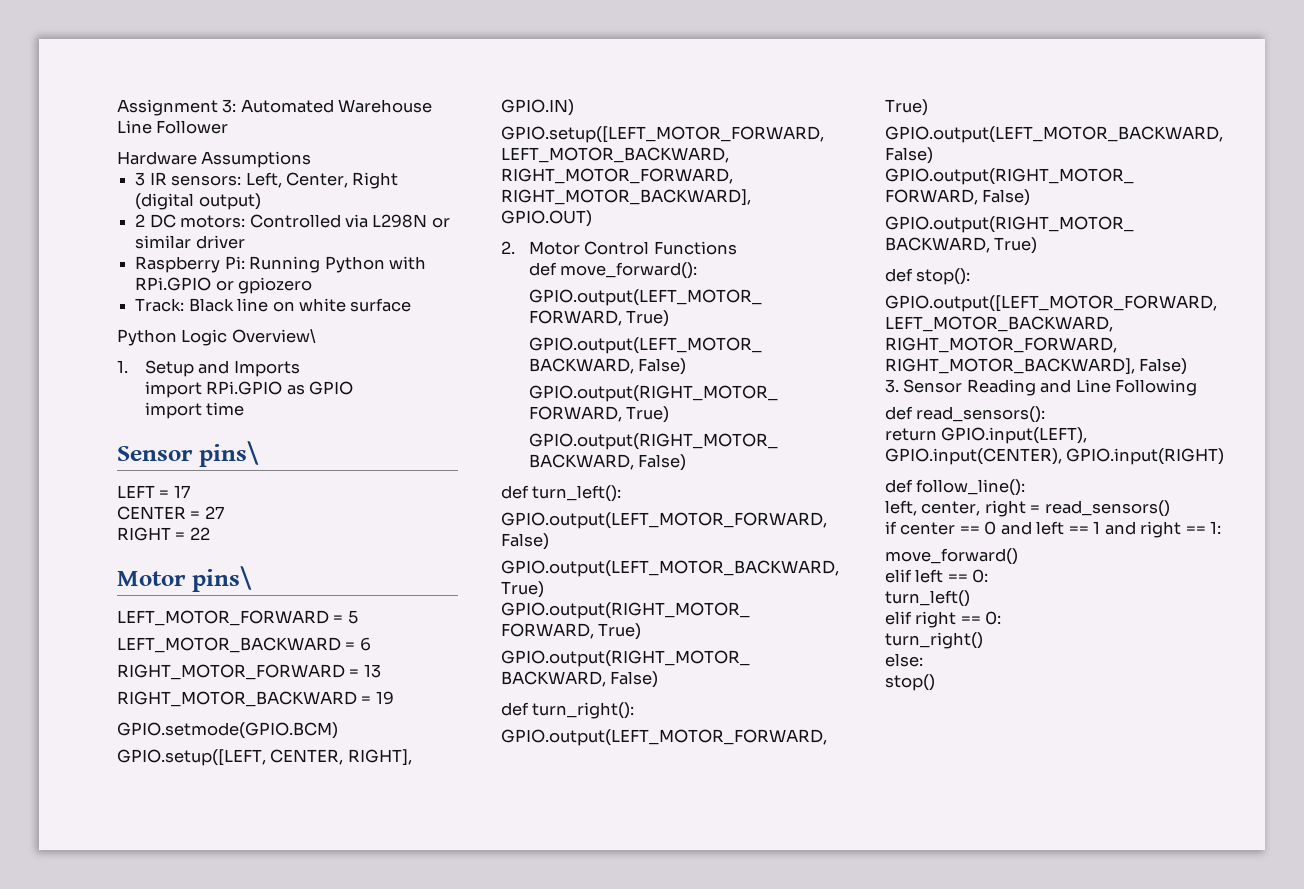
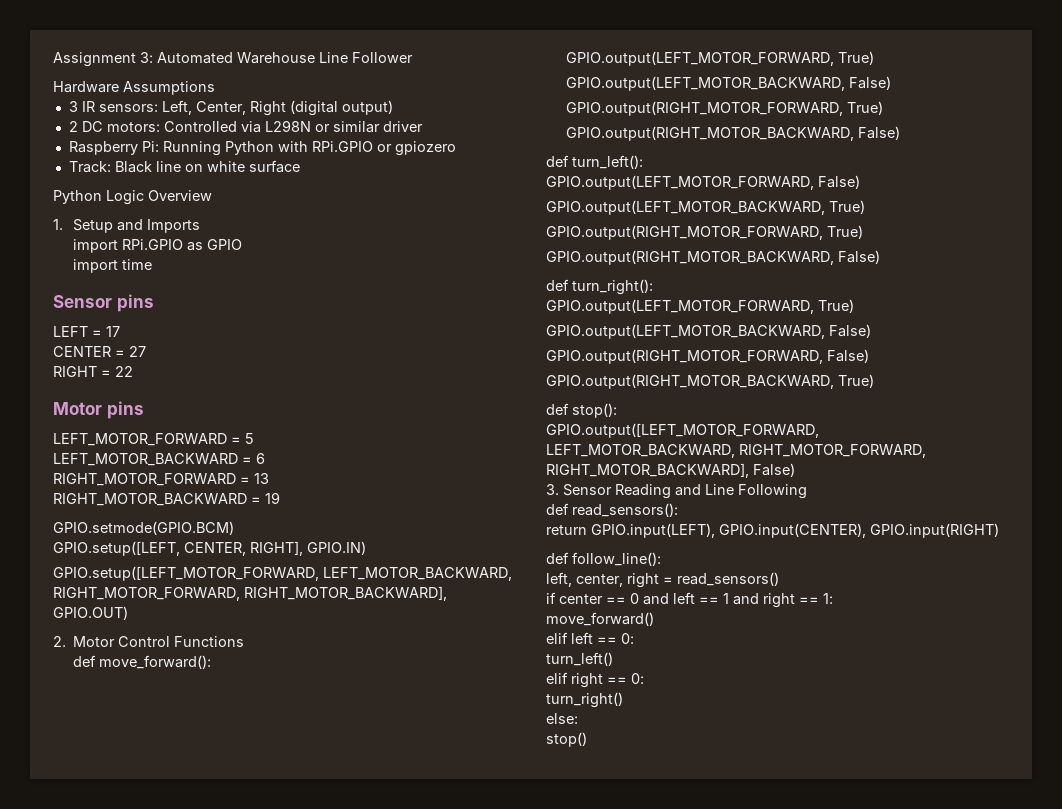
- Python Logic Overview\
+ Python Logic Overview
- Sensor pins\
+ Sensor pins
- Motor pins\
+ Motor pins

